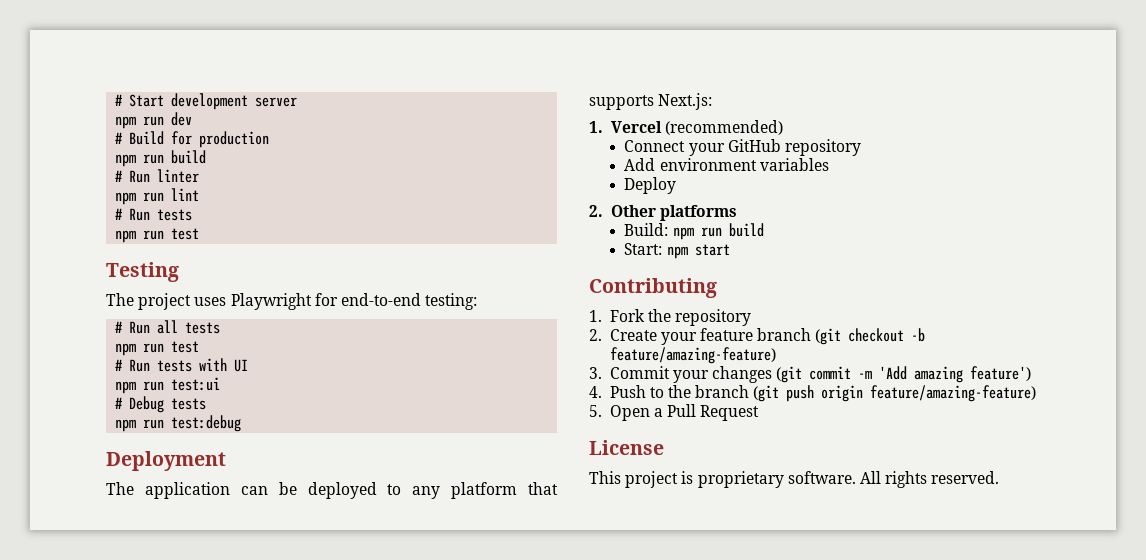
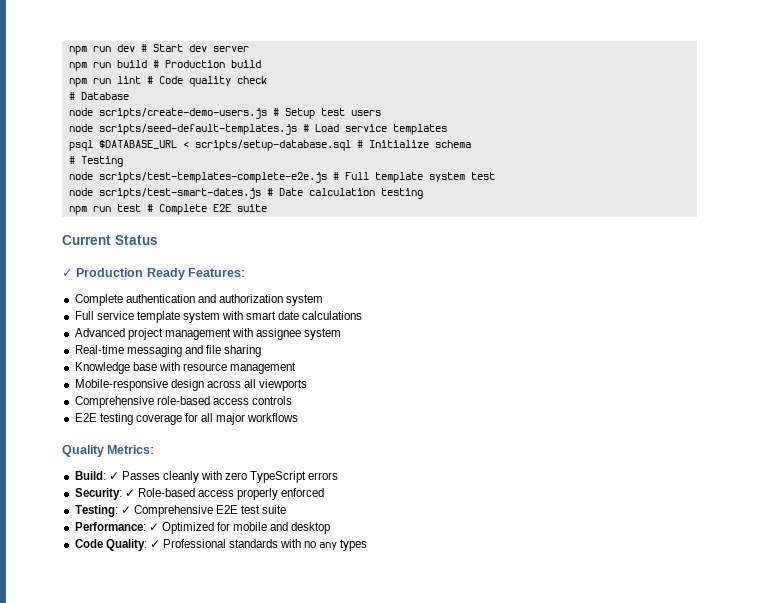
- # Start development server
+ npm run dev # Start dev server
- npm run dev
- # Build for production
- npm run build
- # Run linter
- npm run lint
- # Run tests
- npm run test
- Testing
- The project uses Playwright for end-to-end testing:
- # Run all tests
- npm run test
- # Run tests with UI
- npm run test:ui
- # Debug tests
- npm run test:debug
- Deployment
- The application can be deployed to any platform that supports Next.js:
- 1. Vercel (recommended)
- Connect your GitHub repository
- Add environment variables
- Deploy
- 2. Other platforms
- Build: npm run build
- Start: npm start
- Contributing
- 1. Fork the repository
- 2. Create your feature branch (git checkout -b feature/amazing-feature)
- 3. Commit your changes (git commit -m 'Add amazing feature')
- 4. Push to the branch (git push origin feature/amazing-feature)
- 5. Open a Pull Request
- License
- This project is proprietary software. All rights reserved.
+ npm run build # Production build
+ npm run lint # Code quality check
+ # Database
+ node scripts/create-demo-users.js # Setup test users
+ node scripts/seed-default-templates.js # Load service templates
+ psql $DATABASE_URL < scripts/setup-database.sql # Initialize schema
+ # Testing
+ node scripts/test-templates-complete-e2e.js # Full template system test
+ node scripts/test-smart-dates.js # Date calculation testing
+ npm run test # Complete E2E suite
+ Current Status
+ ✓ Production Ready Features:
+ Complete authentication and authorization system
+ Full service template system with smart date calculations
+ Advanced project management with assignee system
+ Real-time messaging and file sharing
+ Knowledge base with resource management
+ Mobile-responsive design across all viewports
+ Comprehensive role-based access controls
+ E2E testing coverage for all major workflows
+ Quality Metrics:
+ Build: ✓ Passes cleanly with zero TypeScript errors
+ Security: ✓ Role-based access properly enforced
+ Testing: ✓ Comprehensive E2E test suite
+ Performance: ✓ Optimized for mobile and desktop
+ Code Quality: ✓ Professional standards with no any types

